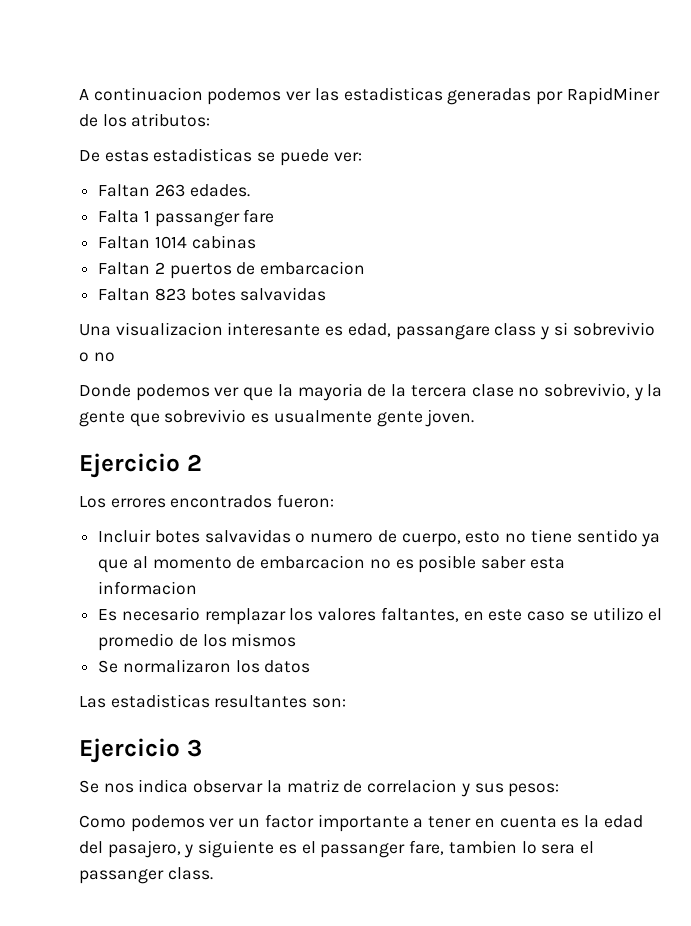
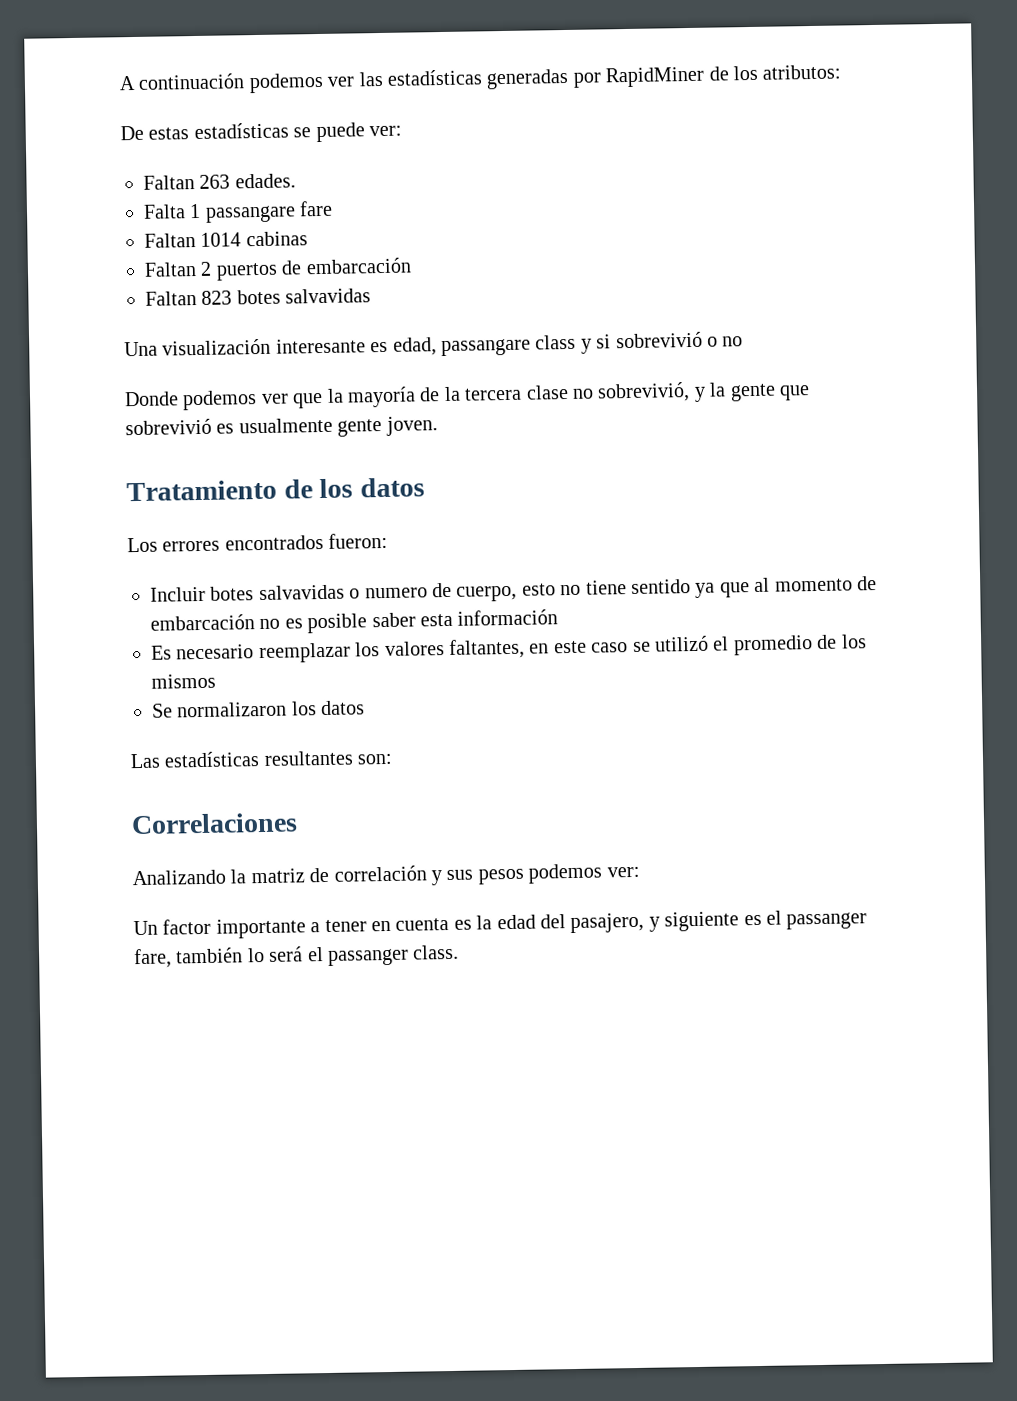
- A continuacion podemos ver las estadisticas generadas por RapidMiner de los atributos:
+ A continuación podemos ver las estadísticas generadas por RapidMiner de los atributos:
- De estas estadisticas se puede ver:
+ De estas estadísticas se puede ver:
- Falta 1 passanger fare
+ Falta 1 passangare fare
- Faltan 2 puertos de embarcacion
+ Faltan 2 puertos de embarcación
- Una visualizacion interesante es edad, passangare class y si sobrevivio o no
+ Una visualización interesante es edad, passangare class y si sobrevivió o no
- Donde podemos ver que la mayoria de la tercera clase no sobrevivio, y la gente que sobrevivio es usualmente gente joven.
+ Donde podemos ver que la mayoría de la tercera clase no sobrevivió, y la gente que sobrevivió es usualmente gente joven.
- Ejercicio 2
+ Tratamiento de los datos
- Incluir botes salvavidas o numero de cuerpo, esto no tiene sentido ya que al momento de embarcacion no es posible saber esta informacion
+ Incluir botes salvavidas o numero de cuerpo, esto no tiene sentido ya que al momento de embarcación no es posible saber esta información
- Es necesario remplazar los valores faltantes, en este caso se utilizo el promedio de los mismos
+ Es necesario reemplazar los valores faltantes, en este caso se utilizó el promedio de los mismos
- Las estadisticas resultantes son:
+ Las estadísticas resultantes son:
- Ejercicio 3
- Se nos indica observar la matriz de correlacion y sus pesos:
- Como podemos ver un factor importante a tener en cuenta es la edad del pasajero, y siguiente es el passanger fare, tambien lo sera el passanger class.
+ Correlaciones
+ Analizando la matriz de correlación y sus pesos podemos ver:
+ Un factor importante a tener en cuenta es la edad del pasajero, y siguiente es el passanger fare, también lo será el passanger class.

